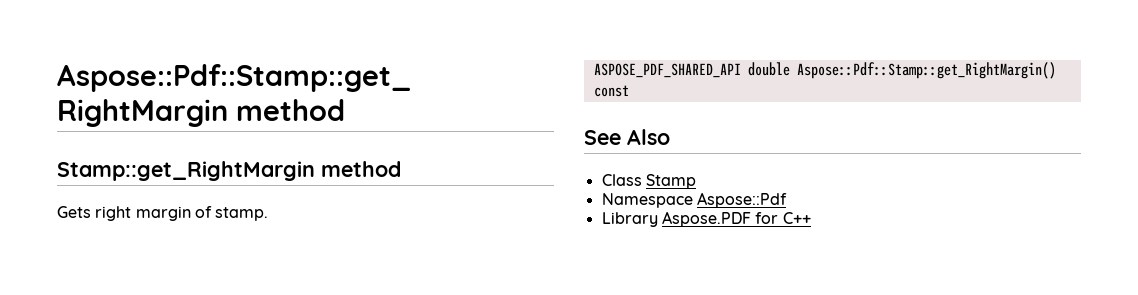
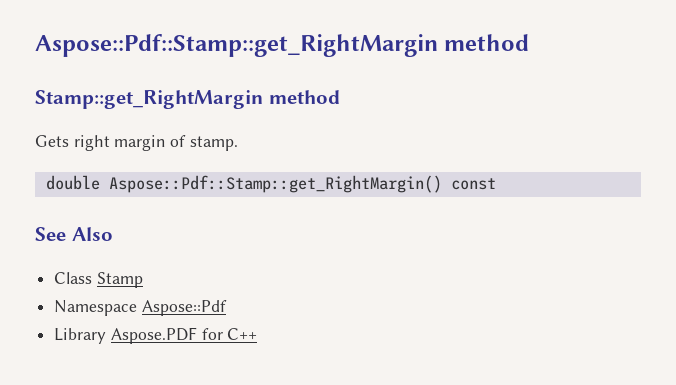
- ASPOSE_PDF_SHARED_API double Aspose::Pdf::Stamp::get_RightMargin() const
+ double Aspose::Pdf::Stamp::get_RightMargin() const

